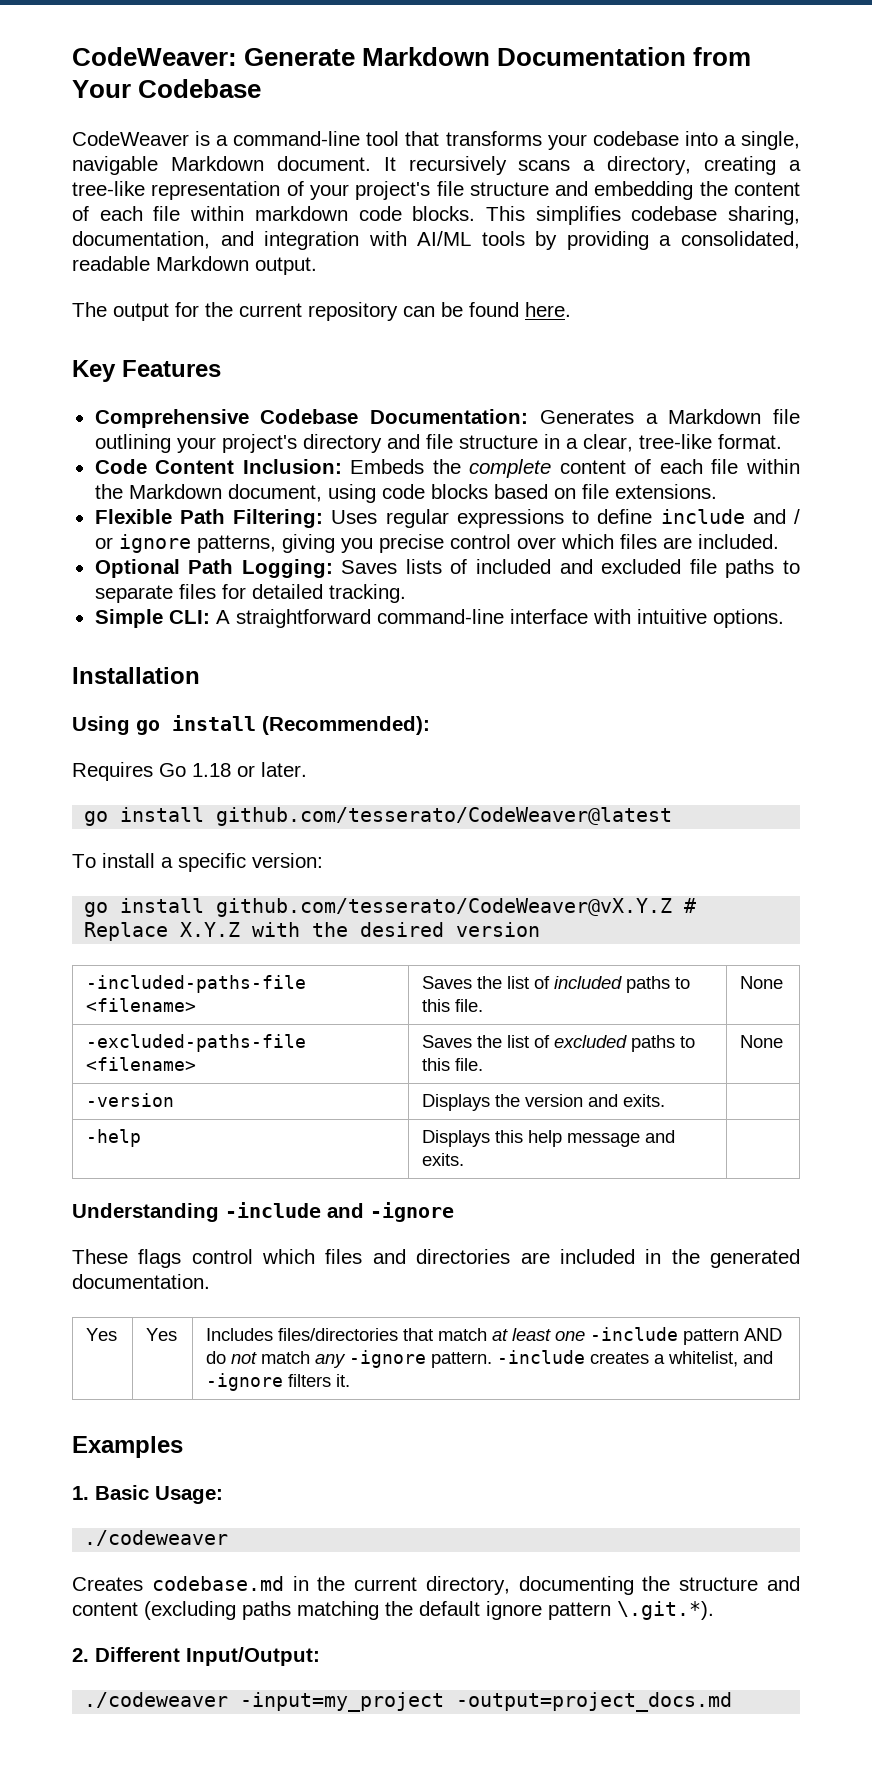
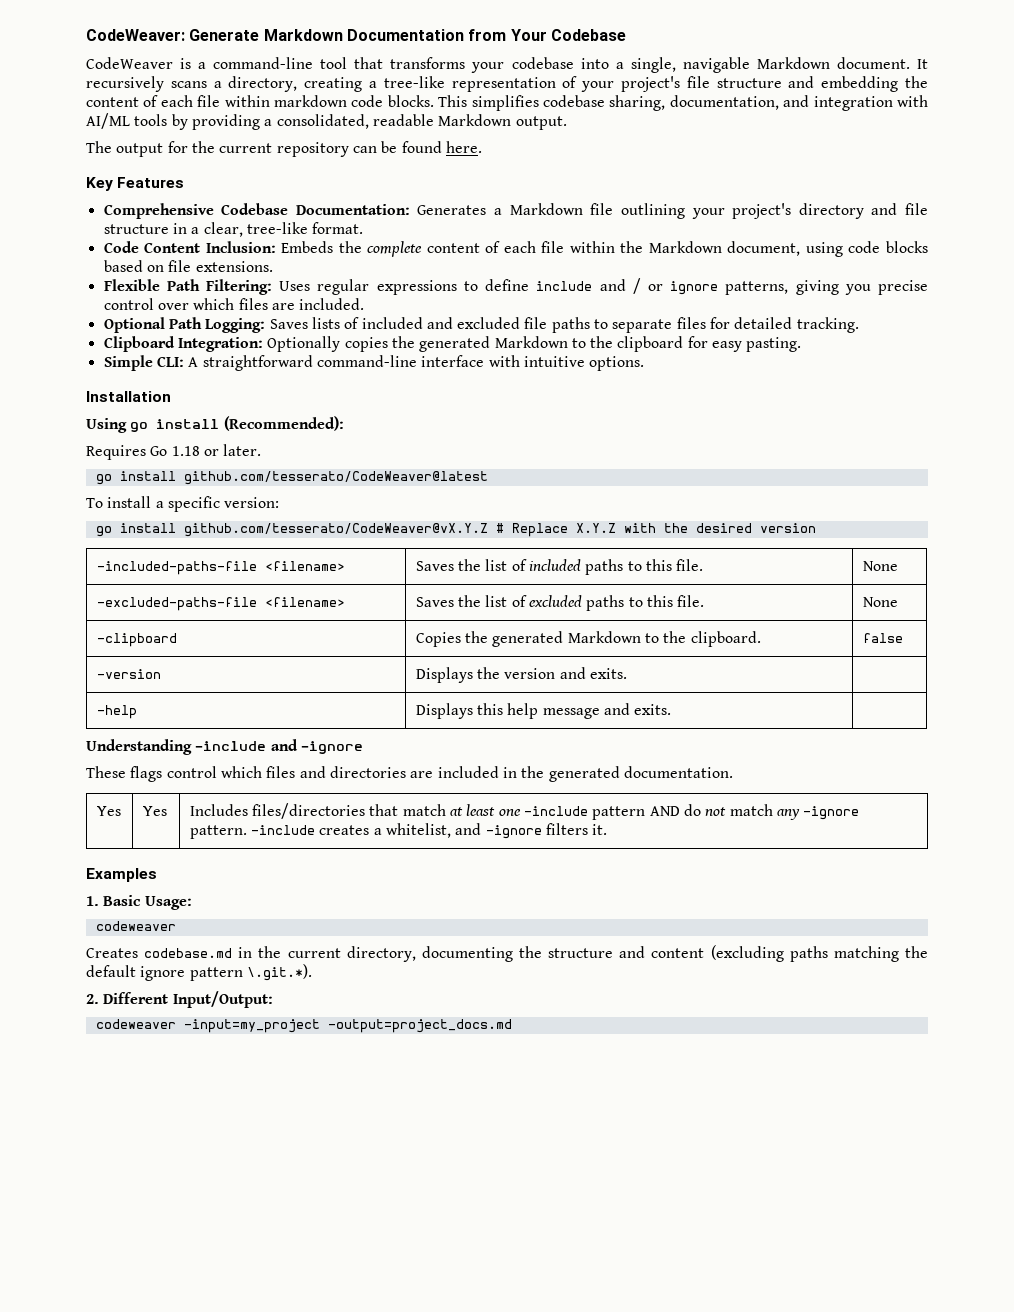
+ Clipboard Integration: Optionally copies the generated Markdown to the clipboard for easy pasting.
+ -clipboard | Copies the generated Markdown to the clipboard. | false
  1. Basic Usage:
- ./codeweaver
+ codeweaver
- ./codeweaver -input=my_project -output=project_docs.md
+ codeweaver -input=my_project -output=project_docs.md

